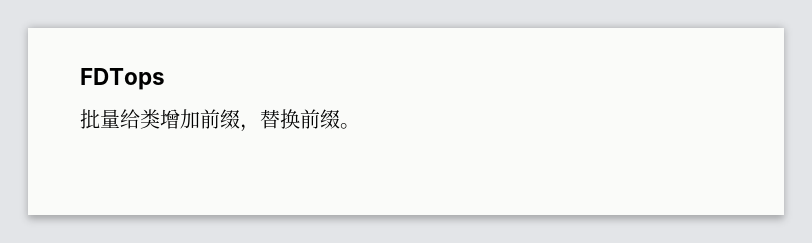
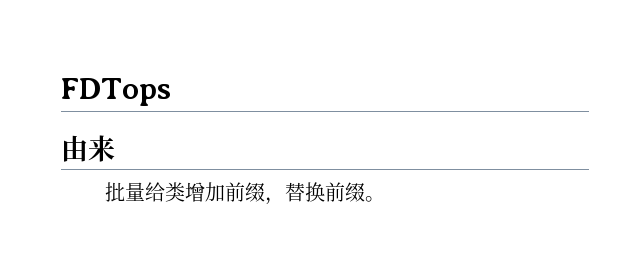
+ 由来

